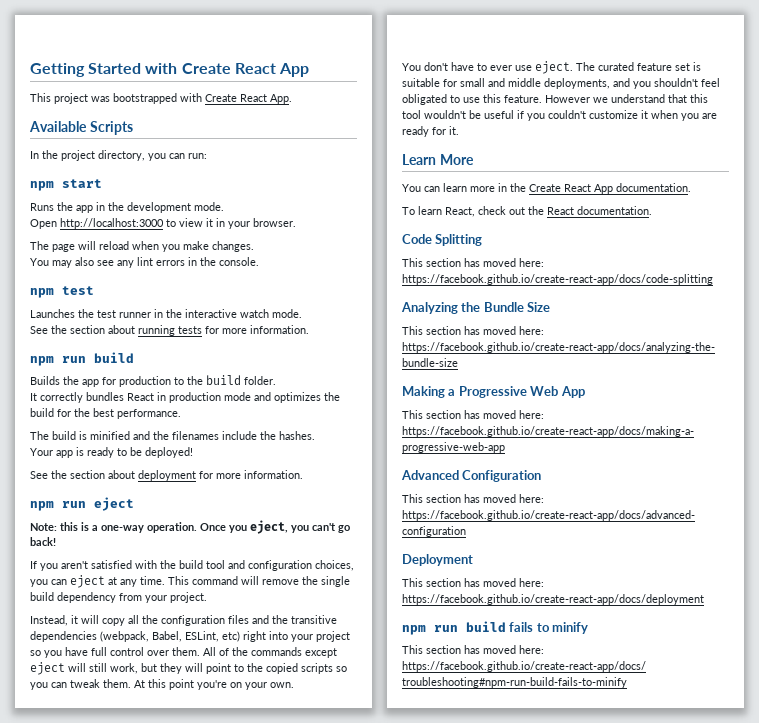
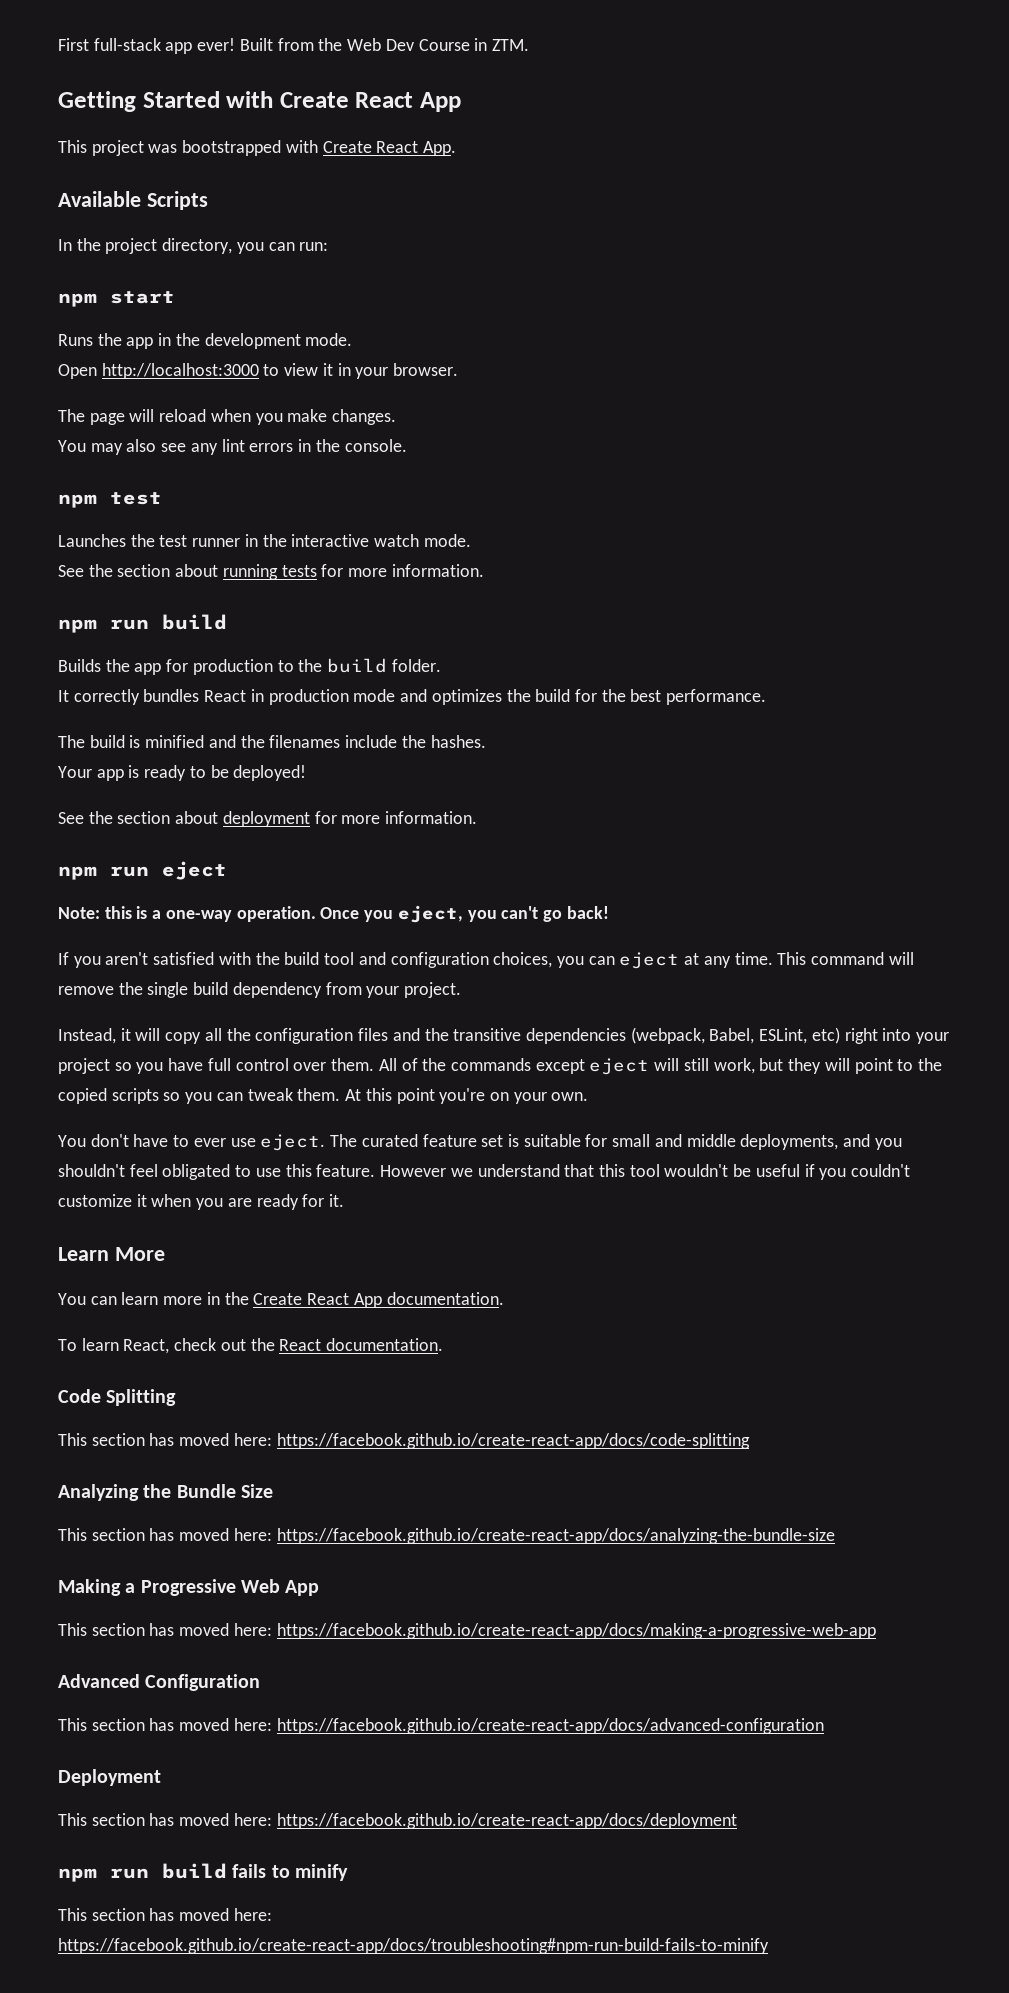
+ First full-stack app ever! Built from the Web Dev Course in ZTM.

